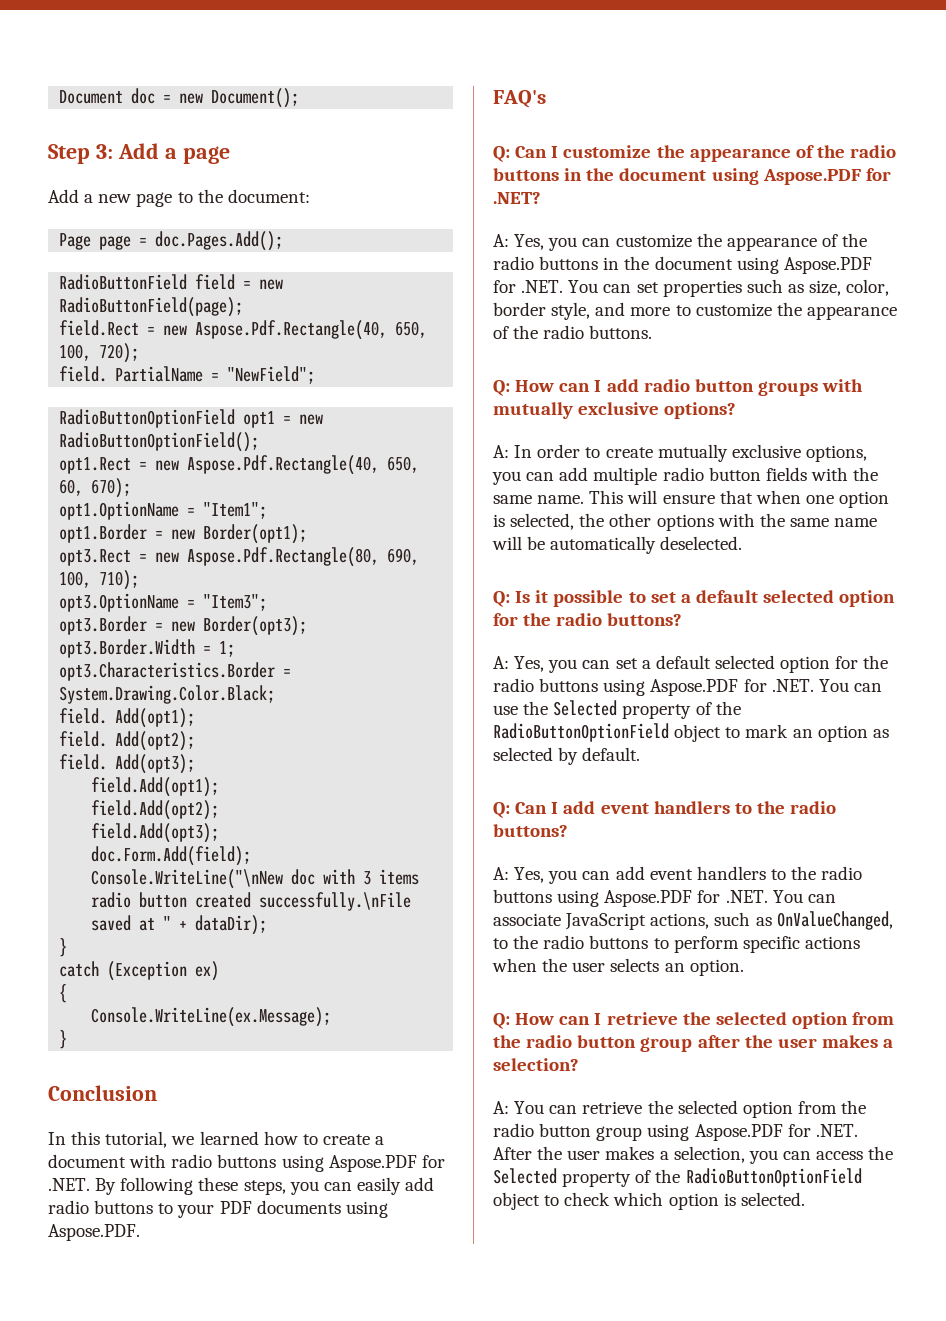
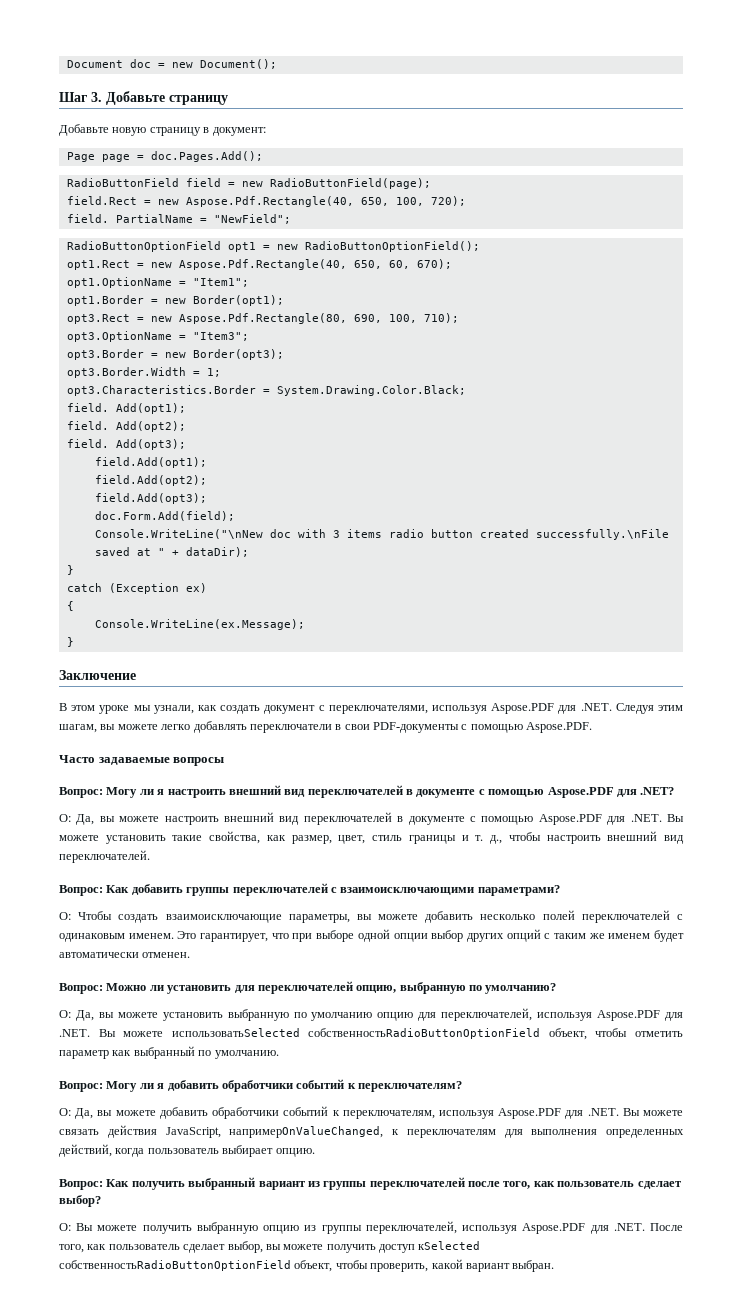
- Step 3: Add a page
- Add a new page to the document:
+ Шаг 3. Добавьте страницу
+ Добавьте новую страницу в документ:
- Conclusion
- In this tutorial, we learned how to create a document with radio buttons using Aspose.PDF for .NET. By following these steps, you can easily add radio buttons to your PDF documents using Aspose.PDF.
- FAQ's
- Q: Can I customize the appearance of the radio buttons in the document using Aspose.PDF for .NET?
- A: Yes, you can customize the appearance of the radio buttons in the document using Aspose.PDF for .NET. You can set properties such as size, color, border style, and more to customize the appearance of the radio buttons.
- Q: How can I add radio button groups with mutually exclusive options?
- A: In order to create mutually exclusive options, you can add multiple radio button fields with the same name. This will ensure that when one option is selected, the other options with the same name will be automatically deselected.
- Q: Is it possible to set a default selected option for the radio buttons?
- A: Yes, you can set a default selected option for the radio buttons using Aspose.PDF for .NET. You can use the Selected property of the RadioButtonOptionField object to mark an option as selected by default.
- Q: Can I add event handlers to the radio buttons?
- A: Yes, you can add event handlers to the radio buttons using Aspose.PDF for .NET. You can associate JavaScript actions, such as OnValueChanged, to the radio buttons to perform specific actions when the user selects an option.
- Q: How can I retrieve the selected option from the radio button group after the user makes a selection?
- A: You can retrieve the selected option from the radio button group using Aspose.PDF for .NET. After the user makes a selection, you can access the Selected property of the RadioButtonOptionField object to check which option is selected.
+ Заключение
+ В этом уроке мы узнали, как создать документ с переключателями, используя Aspose.PDF для .NET. Следуя этим шагам, вы можете легко добавлять переключатели в свои PDF-документы с помощью Aspose.PDF.
+ Часто задаваемые вопросы
+ Вопрос: Могу ли я настроить внешний вид переключателей в документе с помощью Aspose.PDF для .NET?
+ О: Да, вы можете настроить внешний вид переключателей в документе с помощью Aspose.PDF для .NET. Вы можете установить такие свойства, как размер, цвет, стиль границы и т. д., чтобы настроить внешний вид переключателей.
+ Вопрос: Как добавить группы переключателей с взаимоисключающими параметрами?
+ О: Чтобы создать взаимоисключающие параметры, вы можете добавить несколько полей переключателей с одинаковым именем. Это гарантирует, что при выборе одной опции выбор других опций с таким же именем будет автоматически отменен.
+ Вопрос: Можно ли установить для переключателей опцию, выбранную по умолчанию?
+ О: Да, вы можете установить выбранную по умолчанию опцию для переключателей, используя Aspose.PDF для .NET. Вы можете использоватьSelected собственностьRadioButtonOptionField объект, чтобы отметить параметр как выбранный по умолчанию.
+ Вопрос: Могу ли я добавить обработчики событий к переключателям?
+ О: Да, вы можете добавить обработчики событий к переключателям, используя Aspose.PDF для .NET. Вы можете связать действия JavaScript, напримерOnValueChanged, к переключателям для выполнения определенных действий, когда пользователь выбирает опцию.
+ Вопрос: Как получить выбранный вариант из группы переключателей после того, как пользователь сделает выбор?
+ О: Вы можете получить выбранную опцию из группы переключателей, используя Aspose.PDF для .NET. После того, как пользователь сделает выбор, вы можете получить доступ кSelected собственностьRadioButtonOptionField объект, чтобы проверить, какой вариант выбран.

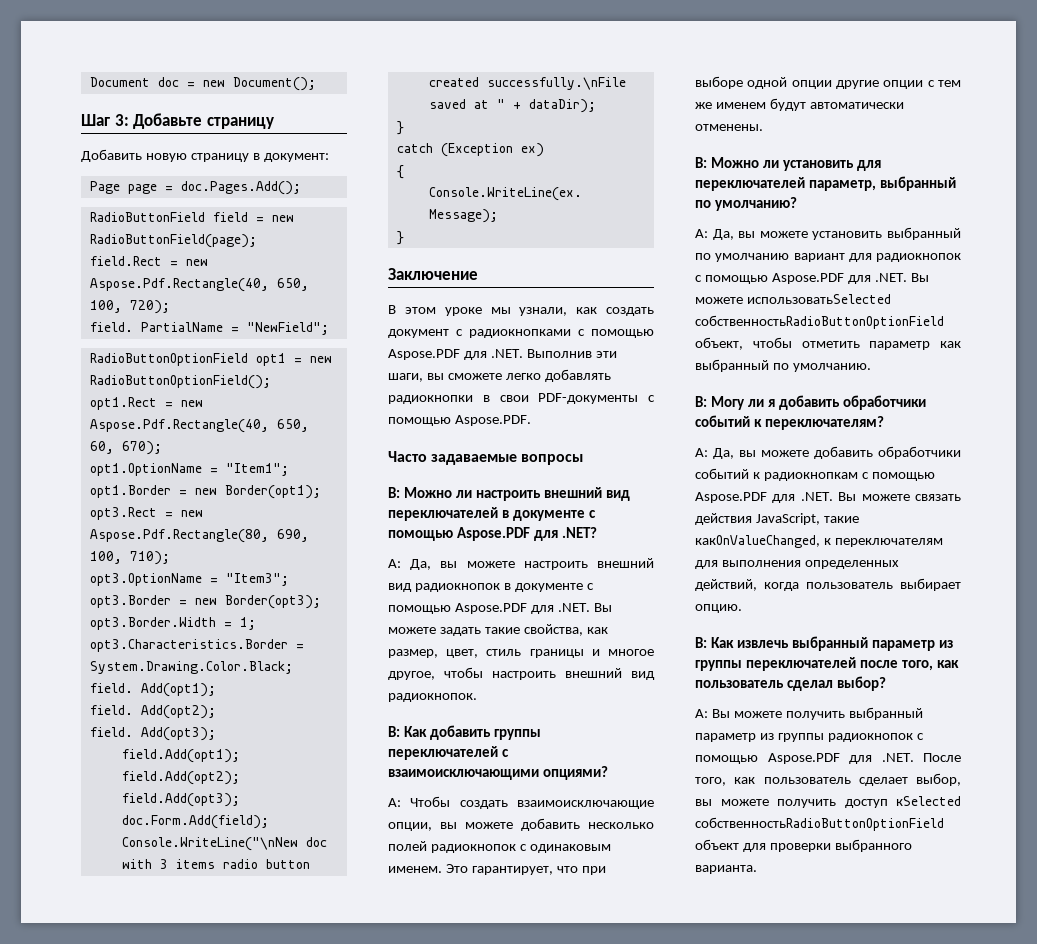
- Шаг 3. Добавьте страницу
+ Шаг 3: Добавьте страницу
- Добавьте новую страницу в документ:
+ Добавить новую страницу в документ:
- В этом уроке мы узнали, как создать документ с переключателями, используя Aspose.PDF для .NET. Следуя этим шагам, вы можете легко добавлять переключатели в свои PDF-документы с помощью Aspose.PDF.
+ В этом уроке мы узнали, как создать документ с радиокнопками с помощью Aspose.PDF для .NET. Выполнив эти шаги, вы сможете легко добавлять радиокнопки в свои PDF-документы с помощью Aspose.PDF.
- Вопрос: Могу ли я настроить внешний вид переключателей в документе с помощью Aspose.PDF для .NET?
+ В: Можно ли настроить внешний вид переключателей в документе с помощью Aspose.PDF для .NET?
- О: Да, вы можете настроить внешний вид переключателей в документе с помощью Aspose.PDF для .NET. Вы можете установить такие свойства, как размер, цвет, стиль границы и т. д., чтобы настроить внешний вид переключателей.
- Вопрос: Как добавить группы переключателей с взаимоисключающими параметрами?
- О: Чтобы создать взаимоисключающие параметры, вы можете добавить несколько полей переключателей с одинаковым именем.
+ A: Да, вы можете настроить внешний вид радиокнопок в документе с помощью Aspose.PDF для .NET. Вы можете задать такие свойства, как размер, цвет, стиль границы и многое другое, чтобы настроить внешний вид радиокнопок.
+ В: Как добавить группы переключателей с взаимоисключающими опциями?
+ A: Чтобы создать взаимоисключающие опции, вы можете добавить несколько полей радиокнопок с одинаковым именем.
- Это гарантирует, что при выборе одной опции выбор других опций с таким же именем будет автоматически отменен.
- Вопрос: Можно ли установить для переключателей опцию, выбранную по умолчанию?
+ Это гарантирует, что при выборе одной опции другие опции с тем же именем будут автоматически отменены.
+ В: Можно ли установить для переключателей параметр, выбранный по умолчанию?
- О: Да, вы можете установить выбранную по умолчанию опцию для переключателей, используя Aspose.PDF для .NET. Вы можете использоватьSelected собственностьRadioButtonOptionField объект, чтобы отметить параметр как выбранный по умолчанию.
+ A: Да, вы можете установить выбранный по умолчанию вариант для радиокнопок с помощью Aspose.PDF для .NET. Вы можете использоватьSelected собственностьRadioButtonOptionField объект, чтобы отметить параметр как выбранный по умолчанию.
- Вопрос: Могу ли я добавить обработчики событий к переключателям?
+ В: Могу ли я добавить обработчики событий к переключателям?
- О: Да, вы можете добавить обработчики событий к переключателям, используя Aspose.PDF для .NET. Вы можете связать действия JavaScript, напримерOnValueChanged, к переключателям для выполнения определенных действий, когда пользователь выбирает опцию.
+ A: Да, вы можете добавить обработчики событий к радиокнопкам с помощью Aspose.PDF для .NET. Вы можете связать действия JavaScript, такие какOnValueChanged, к переключателям для выполнения определенных действий, когда пользователь выбирает опцию.
- Вопрос: Как получить выбранный вариант из группы переключателей после того, как пользователь сделает выбор?
+ В: Как извлечь выбранный параметр из группы переключателей после того, как пользователь сделал выбор?
- О: Вы можете получить выбранную опцию из группы переключателей, используя Aspose.PDF для .NET. После того, как пользователь сделает выбор, вы можете получить доступ кSelected собственностьRadioButtonOptionField объект, чтобы проверить, какой вариант выбран.
+ A: Вы можете получить выбранный параметр из группы радиокнопок с помощью Aspose.PDF для .NET. После того, как пользователь сделает выбор, вы можете получить доступ кSelected собственностьRadioButtonOptionField объект для проверки выбранного варианта.

